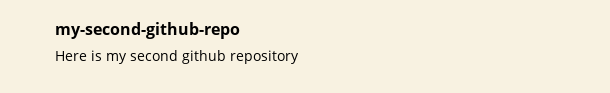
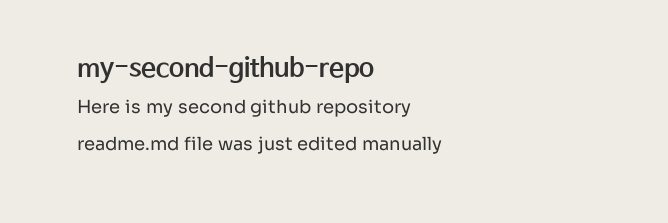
+ readme.md file was just edited manually

